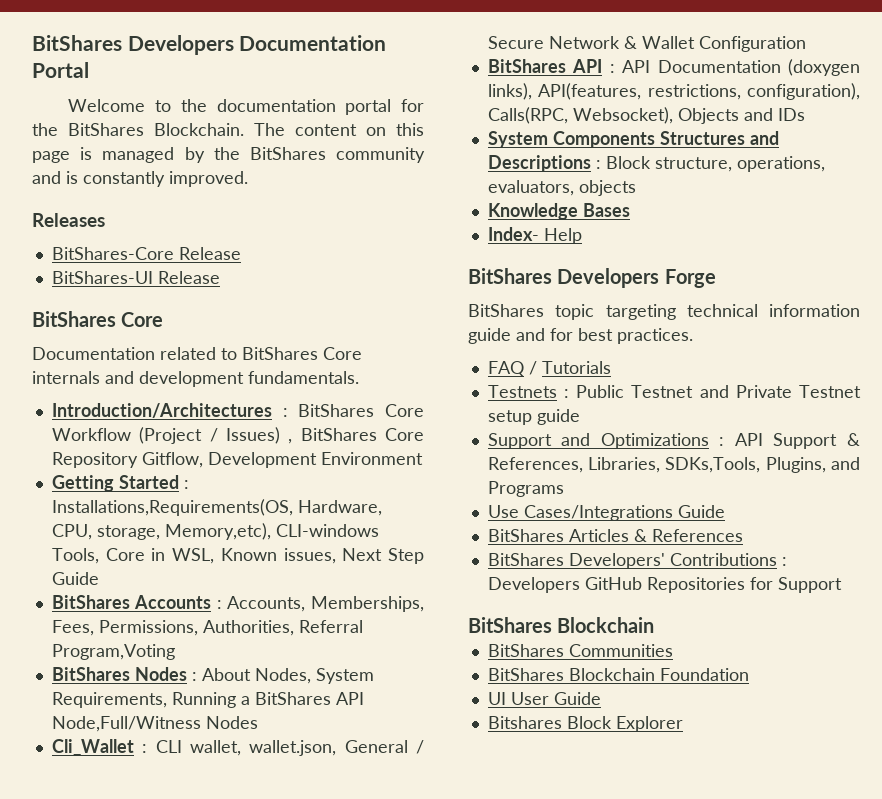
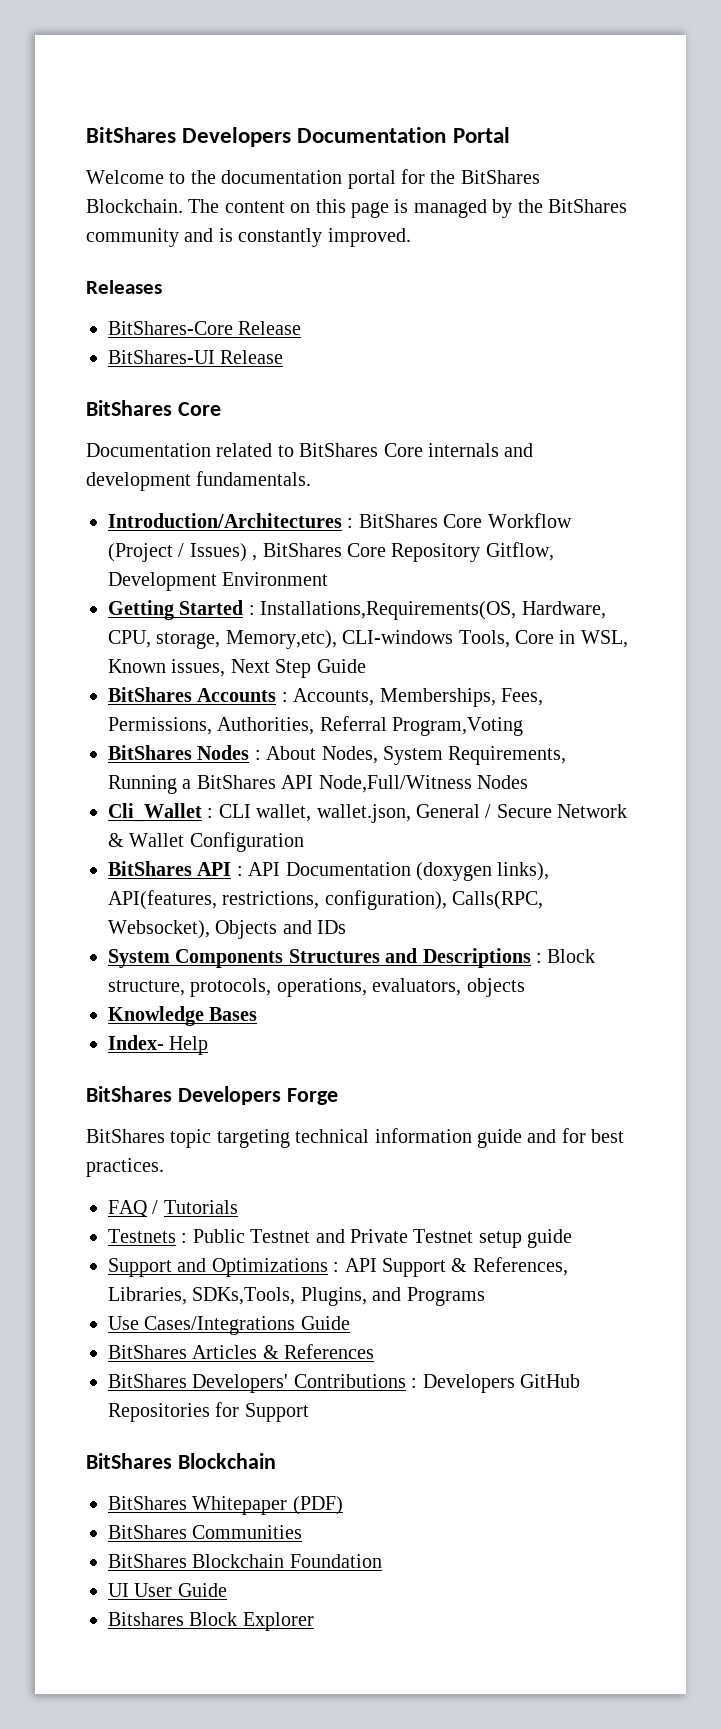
- System Components Structures and Descriptions : Block structure, operations, evaluators, objects
+ System Components Structures and Descriptions : Block structure, protocols, operations, evaluators, objects
+ BitShares Whitepaper (PDF)

